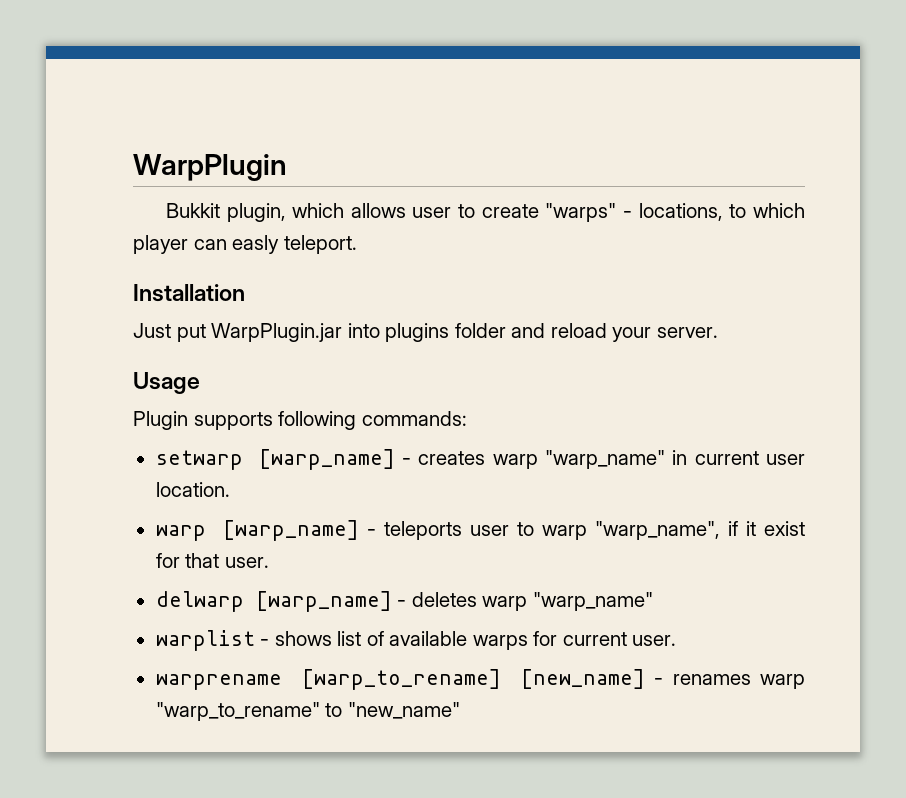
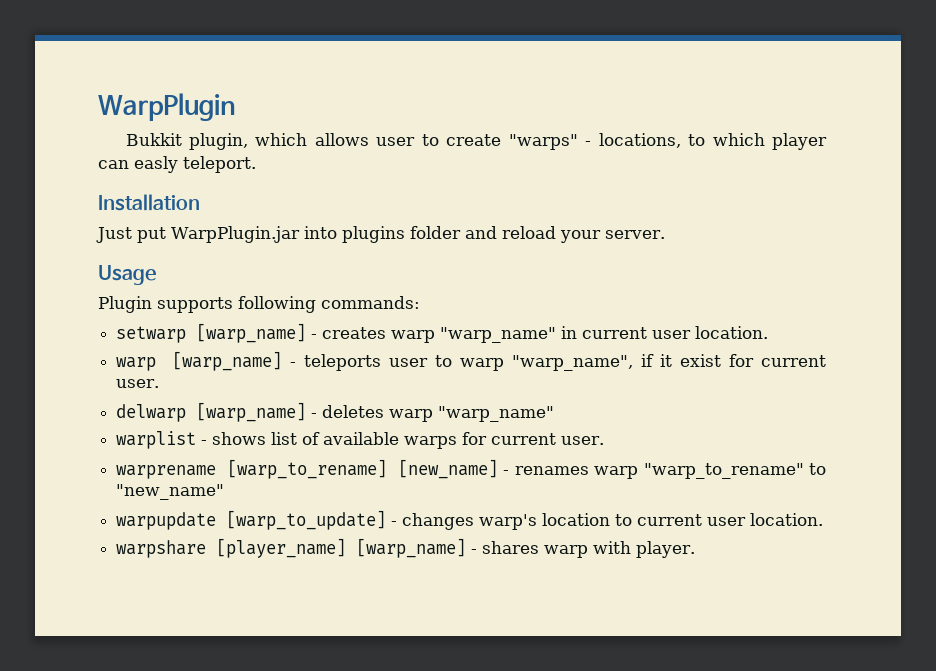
- warp [warp_name] - teleports user to warp "warp_name", if it exist for that user.
+ warp [warp_name] - teleports user to warp "warp_name", if it exist for current user.
+ warpupdate [warp_to_update] - changes warp's location to current user location.
+ warpshare [player_name] [warp_name] - shares warp with player.

